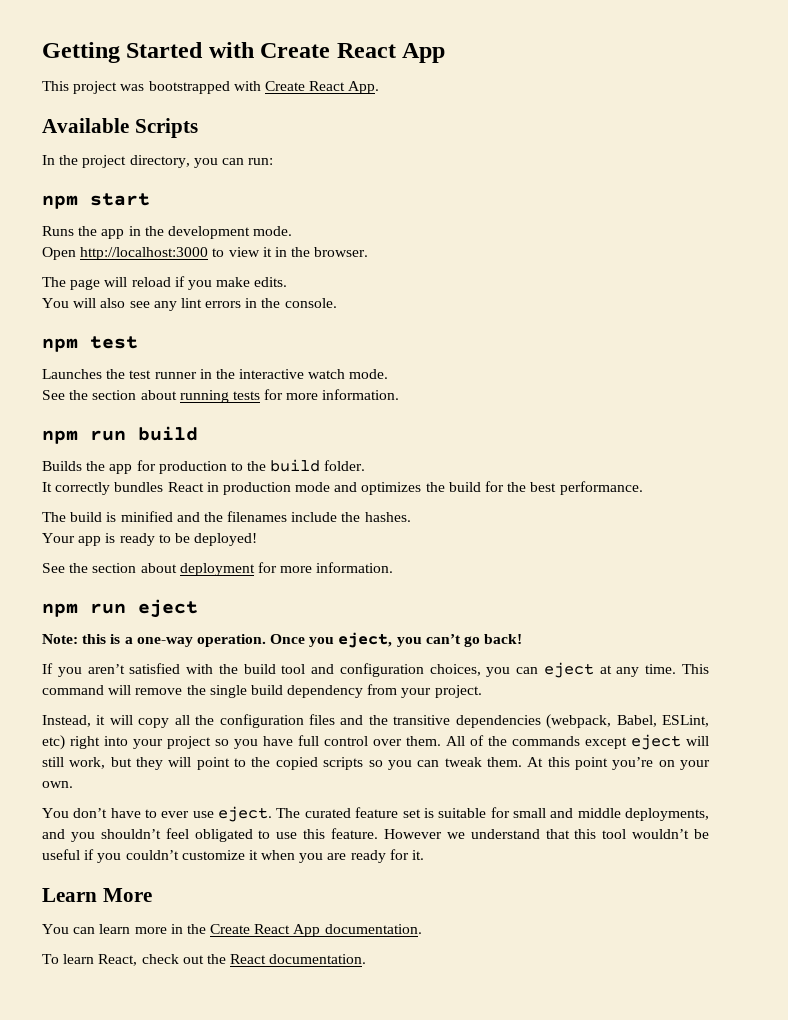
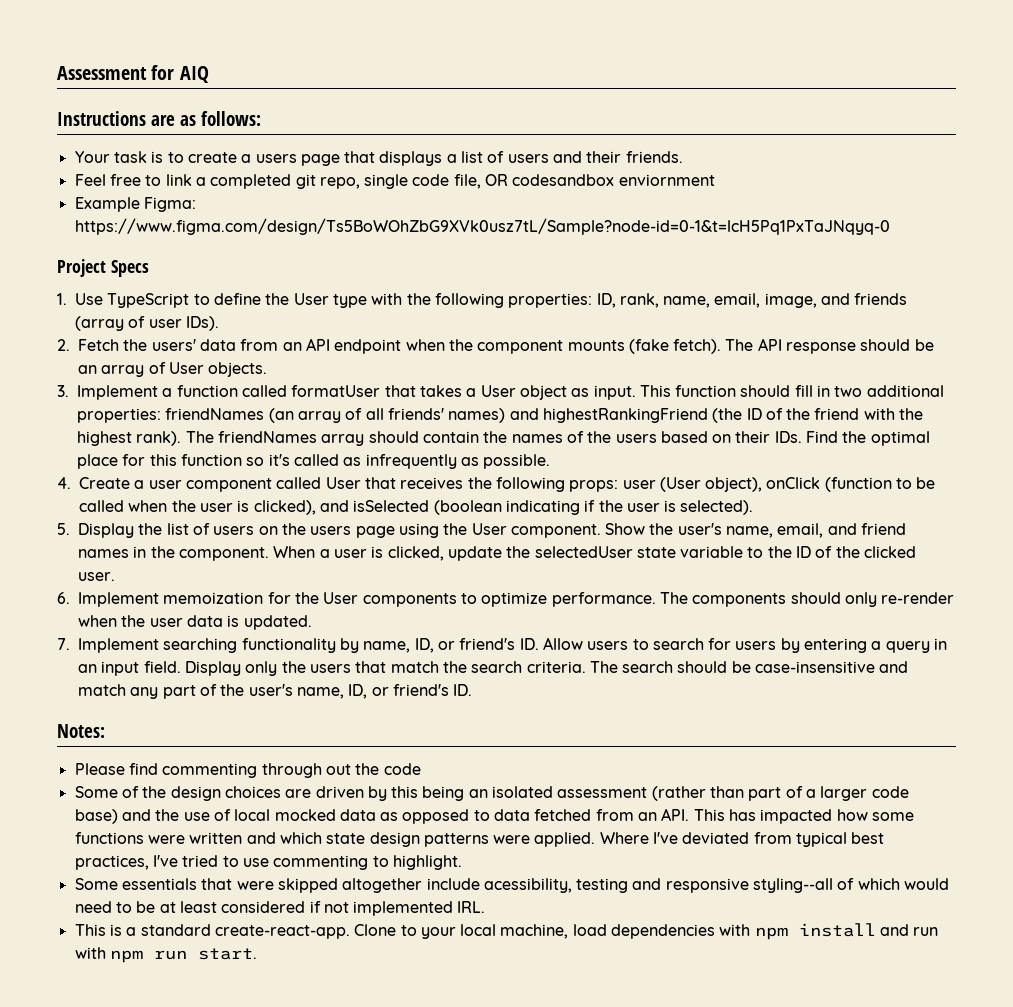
- Getting Started with Create React App
- This project was bootstrapped with Create React App.
- Available Scripts
- In the project directory, you can run:
- npm start
- Runs the app in the development mode.
- Open http://localhost:3000 to view it in the browser.
- The page will reload if you make edits.
- You will also see any lint errors in the console.
- npm test
- Launches the test runner in the interactive watch mode.
- See the section about running tests for more information.
- npm run build
- Builds the app for production to the build folder.
- It correctly bundles React in production mode and optimizes the build for the best performance.
- The build is minified and the filenames include the hashes.
- Your app is ready to be deployed!
- See the section about deployment for more information.
- npm run eject
- Note: this is a one-way operation. Once you eject, you can’t go back!
- If you aren’t satisfied with the build tool and configuration choices, you can eject at any time. This command will remove the single build dependency from your project.
- Instead, it will copy all the configuration files and the transitive dependencies (webpack, Babel, ESLint, etc) right into your project so you have full control over them. All of the commands except eject will still work, but they will point to the copied scripts so you can tweak them. At this point you’re on your own.
- You don’t have to ever use eject. The curated feature set is suitable for small and middle deployments, and you shouldn’t feel obligated to use this feature. However we understand that this tool wouldn’t be useful if you couldn’t customize it when you are ready for it.
- Learn More
- You can learn more in the Create React App documentation.
- To learn React, check out the React documentation.
+ Assessment for AIQ
+ Instructions are as follows:
+ Your task is to create a users page that displays a list of users and their friends.
+ Feel free to link a completed git repo, single code file, OR codesandbox enviornment
+ Example Figma: https://www.figma.com/design/Ts5BoWOhZbG9XVk0usz7tL/Sample?node-id=0-1&t=lcH5Pq1PxTaJNqyq-0
+ Project Specs
+ 1. Use TypeScript to define the User type with the following properties: ID, rank, name, email, image, and friends (array of user IDs).
+ 2. Fetch the users' data from an API endpoint when the component mounts (fake fetch). The API response should be an array of User objects.
+ 3. Implement a function called formatUser that takes a User object as input. This function should fill in two additional properties: friendNames (an array of all friends' names) and highestRankingFriend (the ID of the friend with the highest rank). The friendNames array should contain the names of the users based on their IDs. Find the optimal place for this function so it's called as infrequently as possible.
+ 4. Create a user component called User that receives the following props: user (User object), onClick (function to be called when the user is clicked), and isSelected (boolean indicating if the user is selected).
+ 5. Display the list of users on the users page using the User component. Show the user's name, email, and friend names in the component. When a user is clicked, update the selectedUser state variable to the ID of the clicked user.
+ 6. Implement memoization for the User components to optimize performance. The components should only re-render when the user data is updated.
+ 7. Implement searching functionality by name, ID, or friend's ID. Allow users to search for users by entering a query in an input field. Display only the users that match the search criteria. The search should be case-insensitive and match any part of the user's name, ID, or friend's ID.
+ Notes:
+ Please find commenting through out the code
+ Some of the design choices are driven by this being an isolated assessment (rather than part of a larger code base) and the use of local mocked data as opposed to data fetched from an API. This has impacted how some functions were written and which state design patterns were applied. Where I've deviated from typical best practices, I've tried to use commenting to highlight.
+ Some essentials that were skipped altogether include acessibility, testing and responsive styling--all of which would need to be at least considered if not implemented IRL.
+ This is a standard create-react-app. Clone to your local machine, load dependencies with npm install and run with npm run start.

